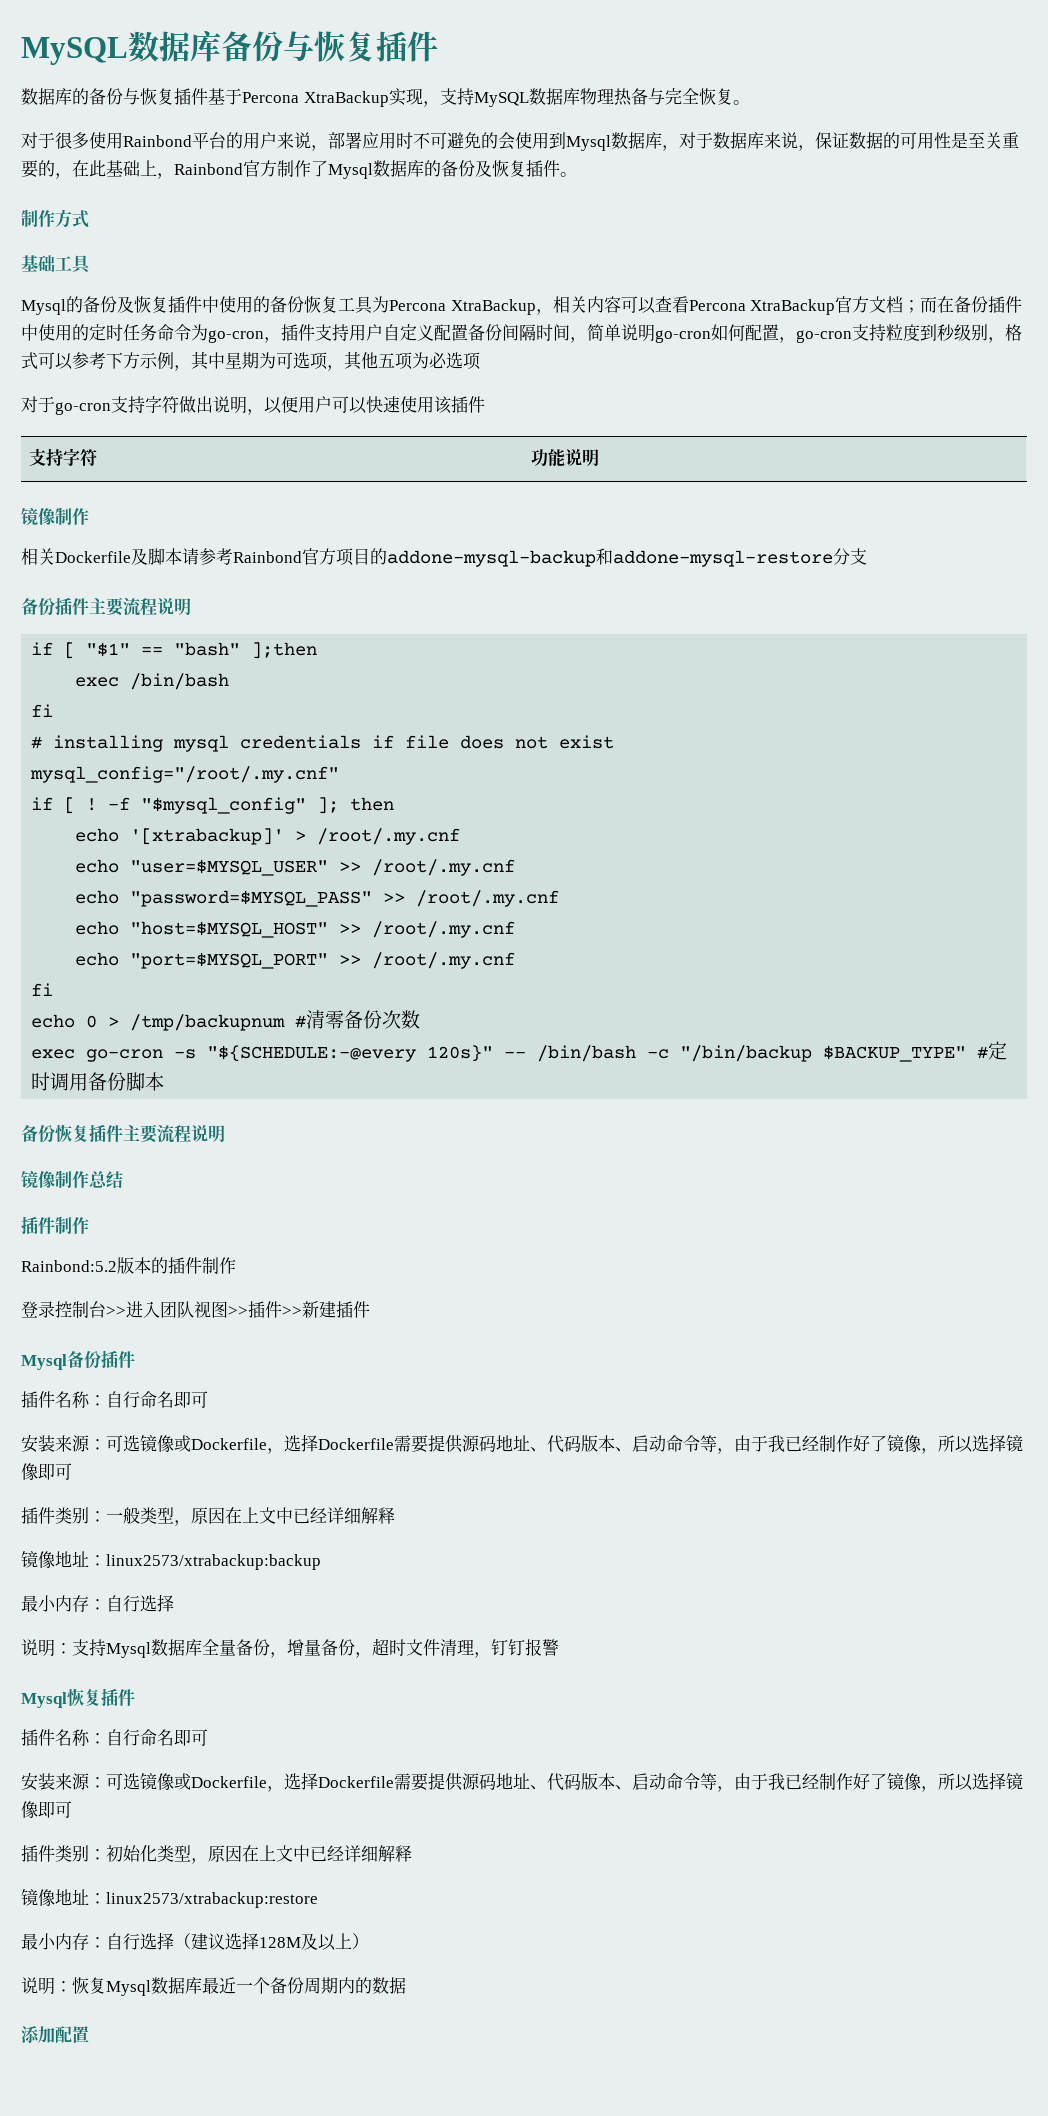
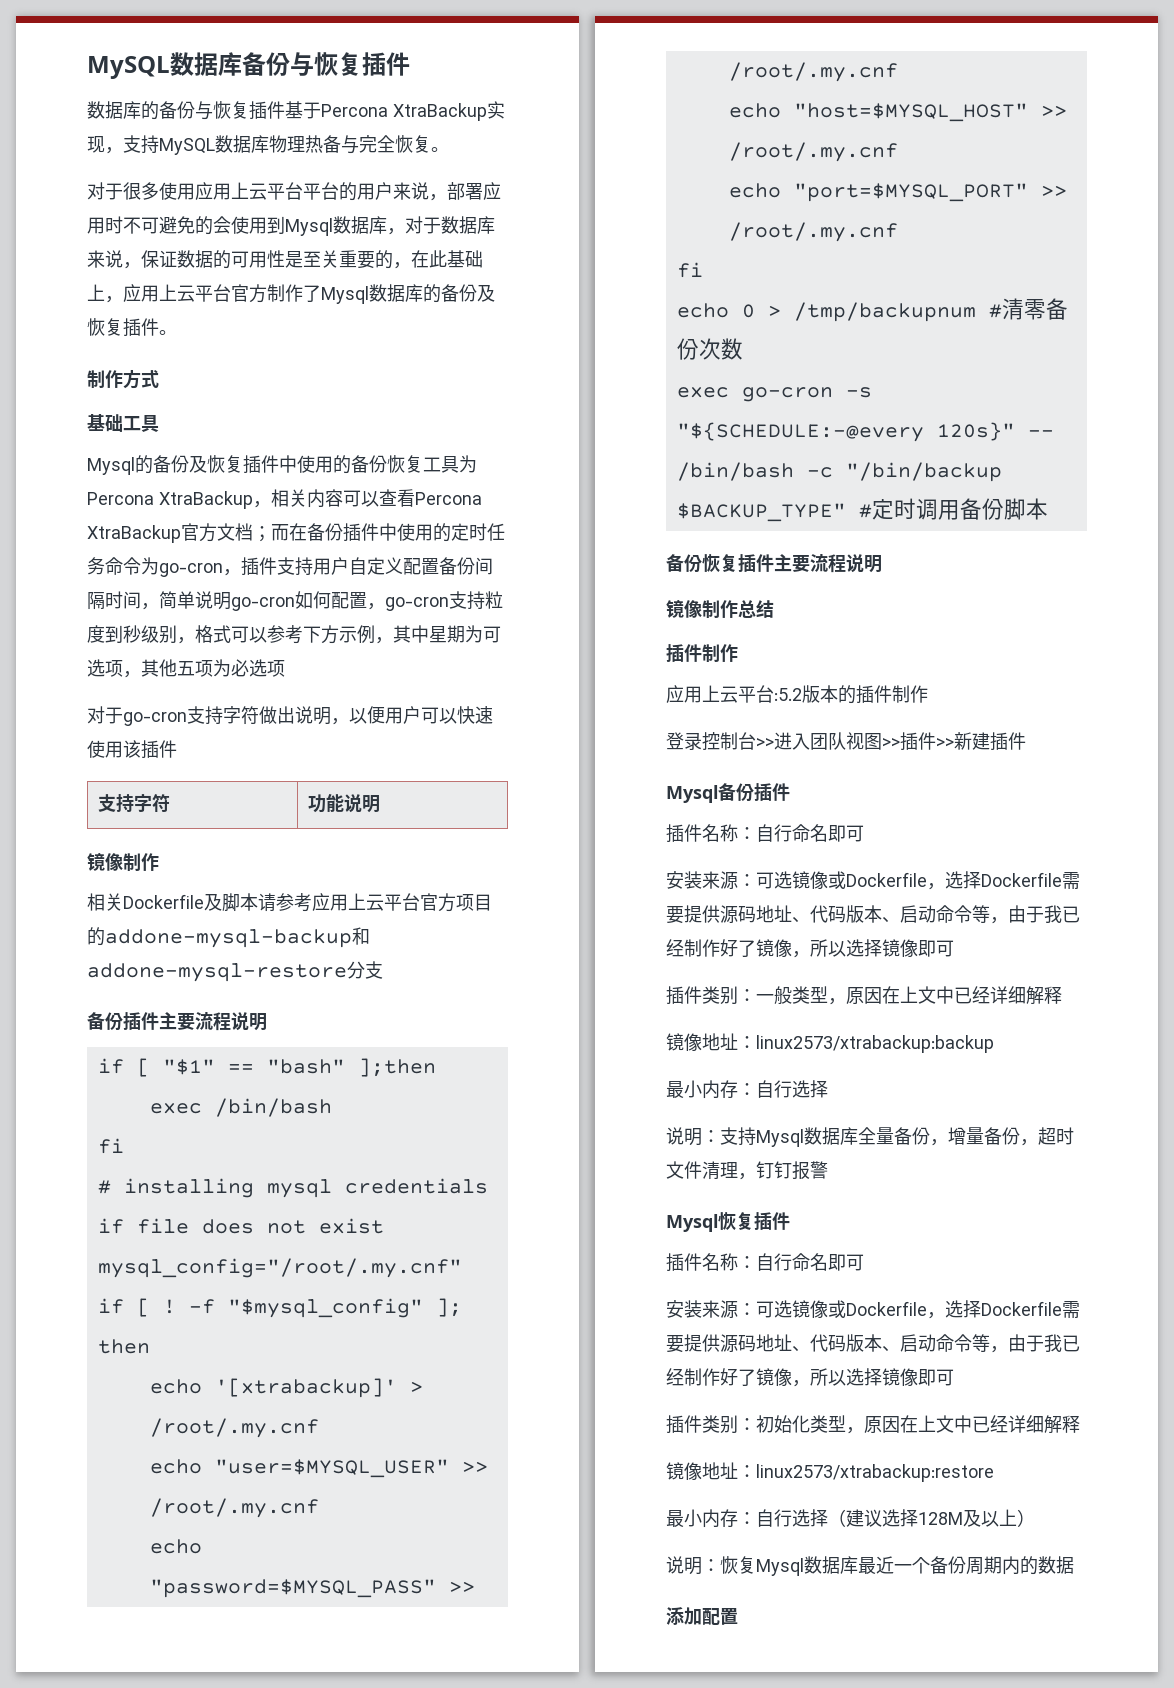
- 对于很多使用Rainbond平台的用户来说，部署应用时不可避免的会使用到Mysql数据库，对于数据库来说，保证数据的可用性是至关重要的，在此基础上，Rainbond官方制作了Mysql数据库的备份及恢复插件。
+ 对于很多使用应用上云平台平台的用户来说，部署应用时不可避免的会使用到Mysql数据库，对于数据库来说，保证数据的可用性是至关重要的，在此基础上，应用上云平台官方制作了Mysql数据库的备份及恢复插件。
- 相关Dockerfile及脚本请参考Rainbond官方项目的addone-mysql-backup和addone-mysql-restore分支
+ 相关Dockerfile及脚本请参考应用上云平台官方项目的addone-mysql-backup和addone-mysql-restore分支
- Rainbond:5.2版本的插件制作
+ 应用上云平台:5.2版本的插件制作

